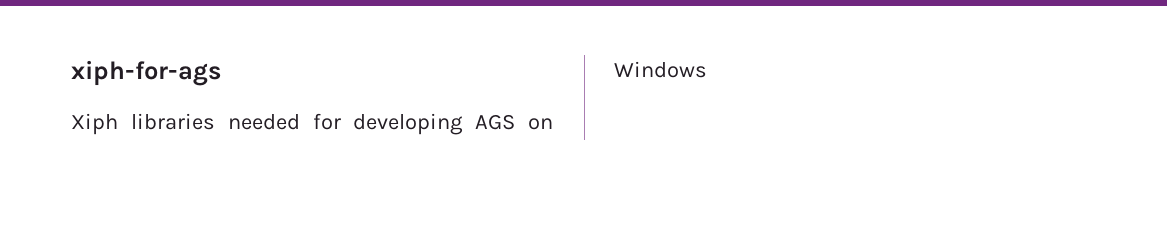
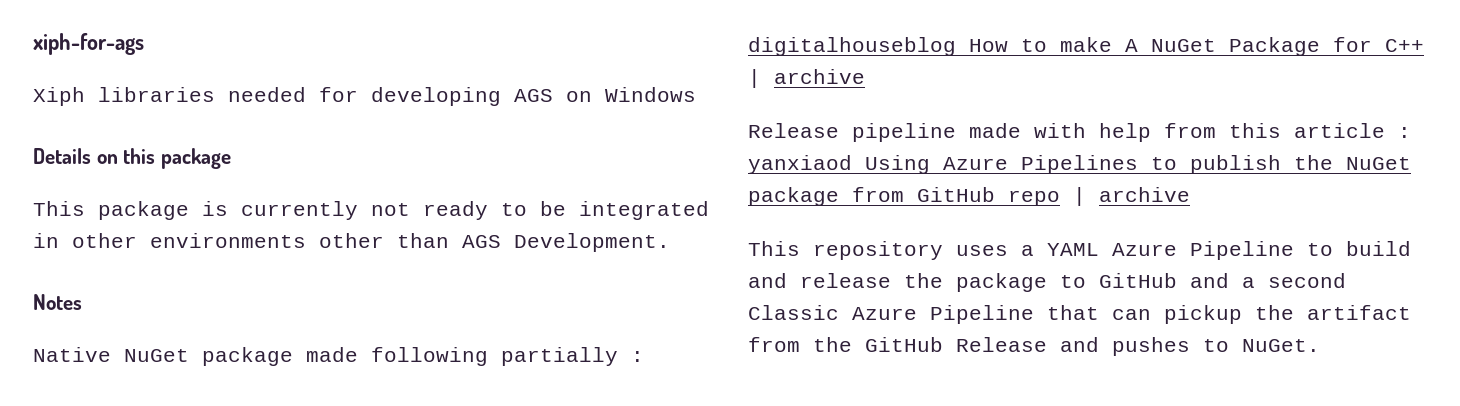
+ Details on this package
+ This package is currently not ready to be integrated in other environments other than AGS Development.
+ Notes
+ Native NuGet package made following partially : digitalhouseblog How to make A NuGet Package for C++ | archive
+ Release pipeline made with help from this article : yanxiaod Using Azure Pipelines to publish the NuGet package from GitHub repo | archive
+ This repository uses a YAML Azure Pipeline to build and release the package to GitHub and a second Classic Azure Pipeline that can pickup the artifact from the GitHub Release and pushes to NuGet.

